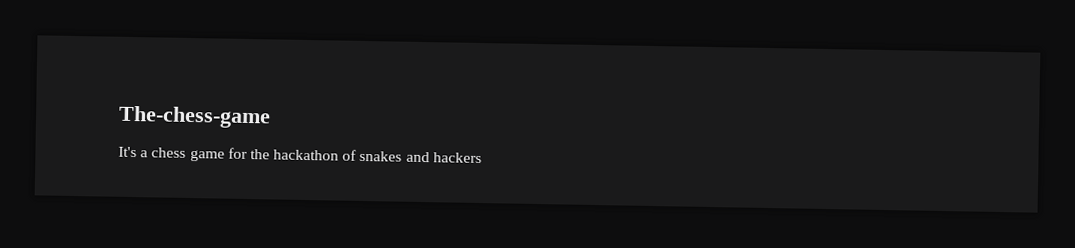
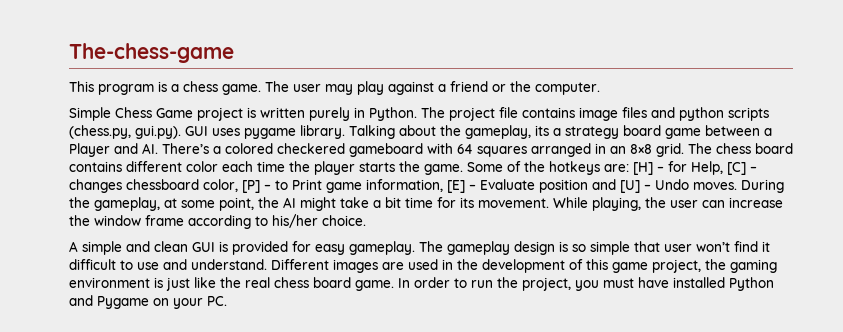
- It's a chess game for the hackathon of snakes and hackers
+ This program is a chess game. The user may play against a friend or the computer.
+ Simple Chess Game project is written purely in Python. The project file contains image files and python scripts (chess.py, gui.py). GUI uses pygame library. Talking about the gameplay, its a strategy board game between a Player and AI. There’s a colored checkered gameboard with 64 squares arranged in an 8×8 grid. The chess board contains different color each time the player starts the game. Some of the hotkeys are: [H] – for Help, [C] – changes chessboard color, [P] – to Print game information, [E] – Evaluate position and [U] – Undo moves. During the gameplay, at some point, the AI might take a bit time for its movement. While playing, the user can increase the window frame according to his/her choice.
+ A simple and clean GUI is provided for easy gameplay. The gameplay design is so simple that user won’t find it difficult to use and understand. Different images are used in the development of this game project, the gaming environment is just like the real chess board game. In order to run the project, you must have installed Python and Pygame on your PC.

